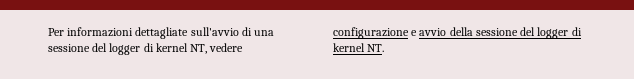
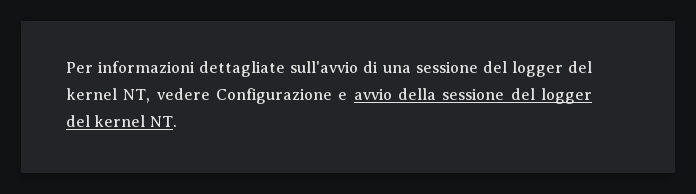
- Per informazioni dettagliate sull'avvio di una sessione del logger di kernel NT, vedere configurazione e avvio della sessione del logger di kernel NT.
+ Per informazioni dettagliate sull'avvio di una sessione del logger del kernel NT, vedere Configurazione e avvio della sessione del logger del kernel NT.

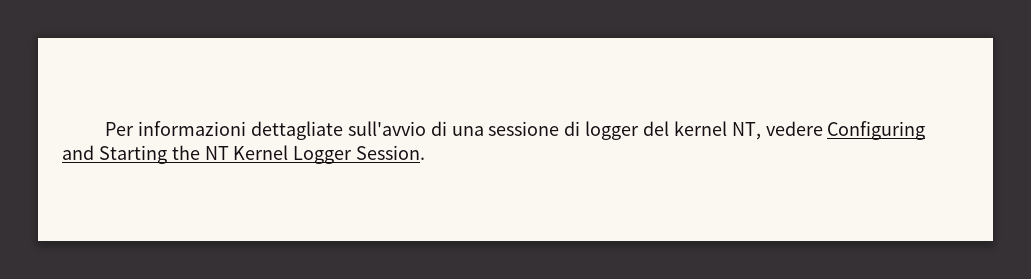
- Per informazioni dettagliate sull'avvio di una sessione del logger del kernel NT, vedere Configurazione e avvio della sessione del logger del kernel NT.
+ Per informazioni dettagliate sull'avvio di una sessione di logger del kernel NT, vedere Configuring and Starting the NT Kernel Logger Session.

